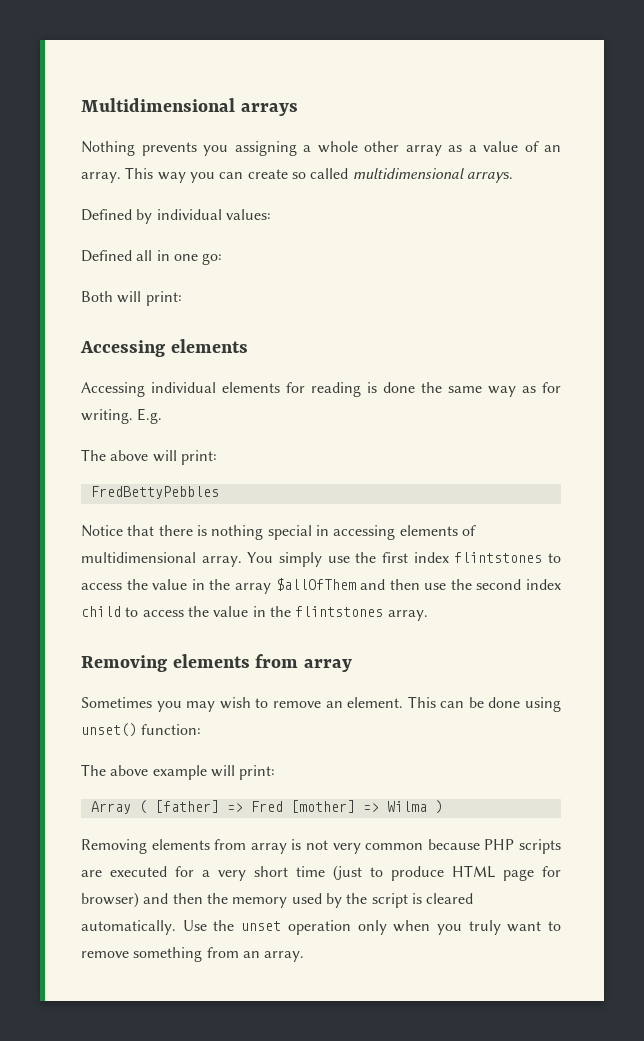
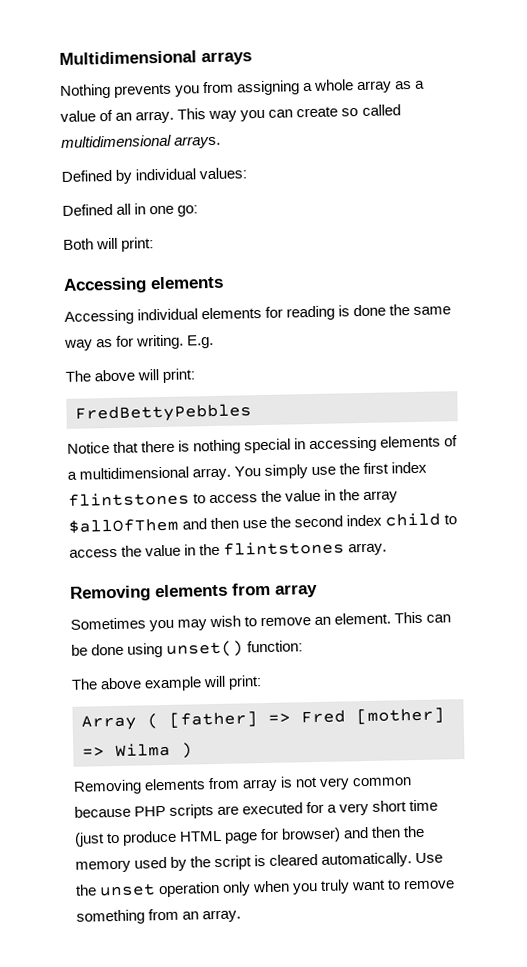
- Nothing prevents you assigning a whole other array as a value of an array.
+ Nothing prevents you from assigning a whole array as a value of an array.
- Notice that there is nothing special in accessing elements of multidimensional array.
+ Notice that there is nothing special in accessing elements of a multidimensional array.

